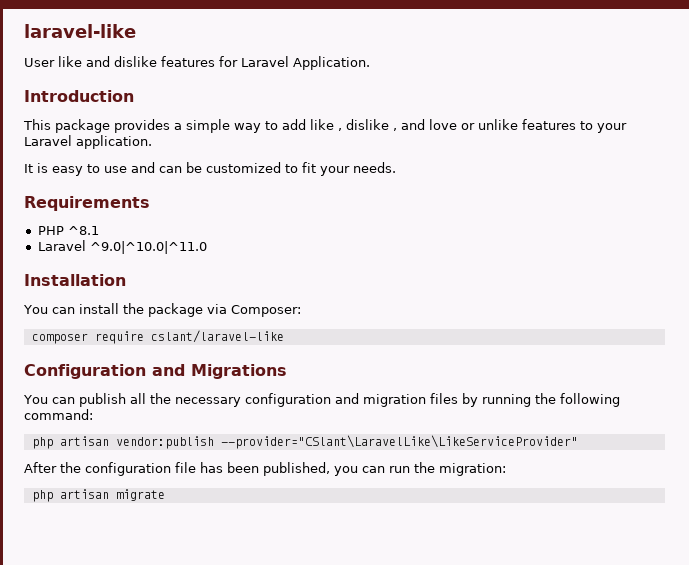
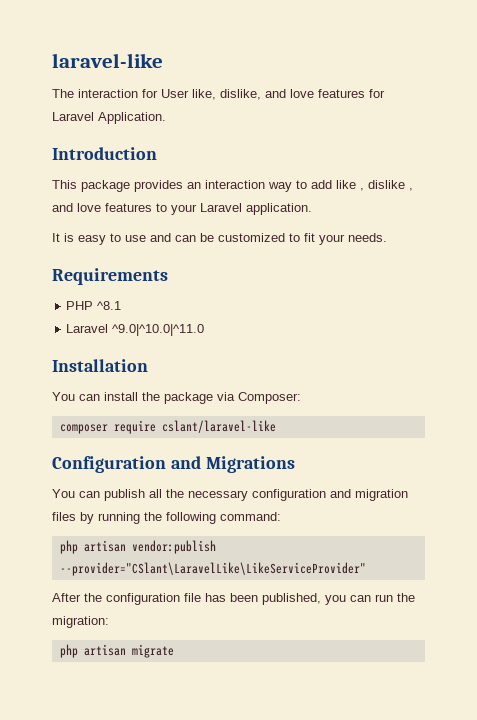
- User like and dislike features for Laravel Application.
+ The interaction for User like, dislike, and love features for Laravel Application.
- This package provides a simple way to add like , dislike , and love or unlike features to your Laravel application.
+ This package provides an interaction way to add like , dislike , and love features to your Laravel application.

